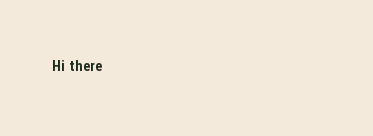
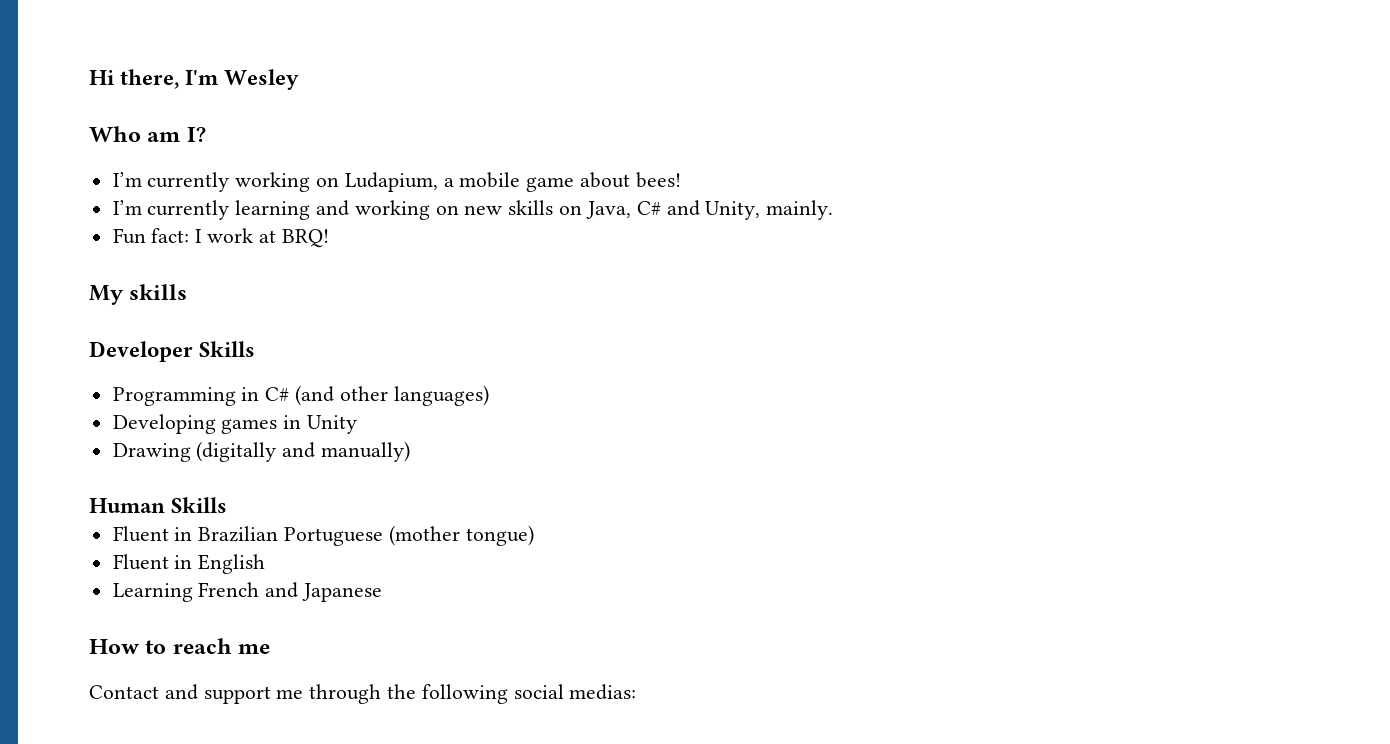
- Hi there
+ Hi there, I'm Wesley
+ Who am I?
+ I’m currently working on Ludapium, a mobile game about bees!
+ I’m currently learning and working on new skills on Java, C# and Unity, mainly.
+ Fun fact: I work at BRQ!
+ My skills
+ Developer Skills
+ Programming in C# (and other languages)
+ Developing games in Unity
+ Drawing (digitally and manually)
+ Human Skills
+ Fluent in Brazilian Portuguese (mother tongue)
+ Fluent in English
+ Learning French and Japanese
+ How to reach me
+ Contact and support me through the following social medias:

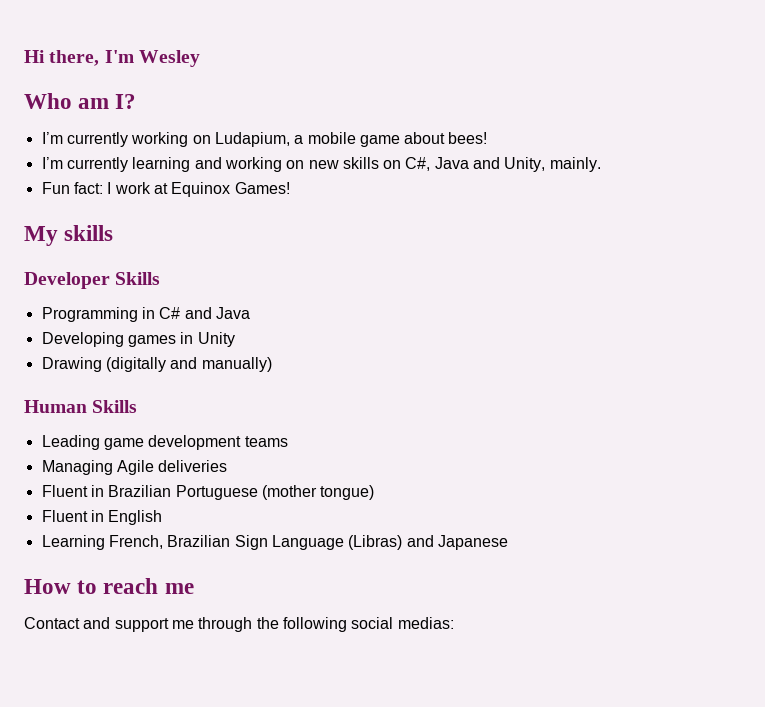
- I’m currently learning and working on new skills on Java, C# and Unity, mainly.
+ I’m currently learning and working on new skills on C#, Java and Unity, mainly.
- Fun fact: I work at BRQ!
+ Fun fact: I work at Equinox Games!
- Programming in C# (and other languages)
+ Programming in C# and Java
+ Leading game development teams
+ Managing Agile deliveries
- Learning French and Japanese
+ Learning French, Brazilian Sign Language (Libras) and Japanese

